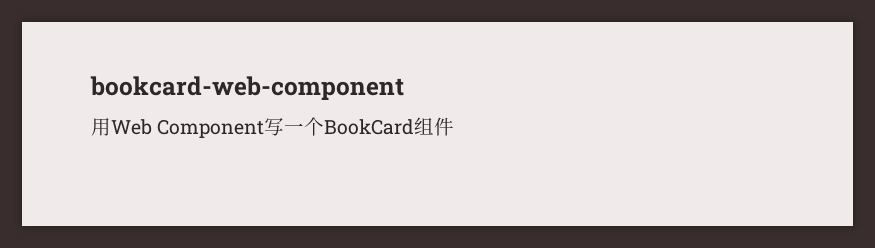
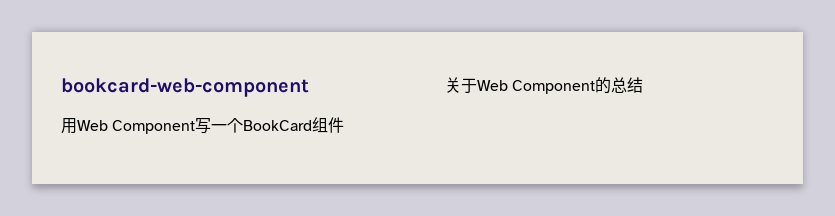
+ 关于Web Component的总结

